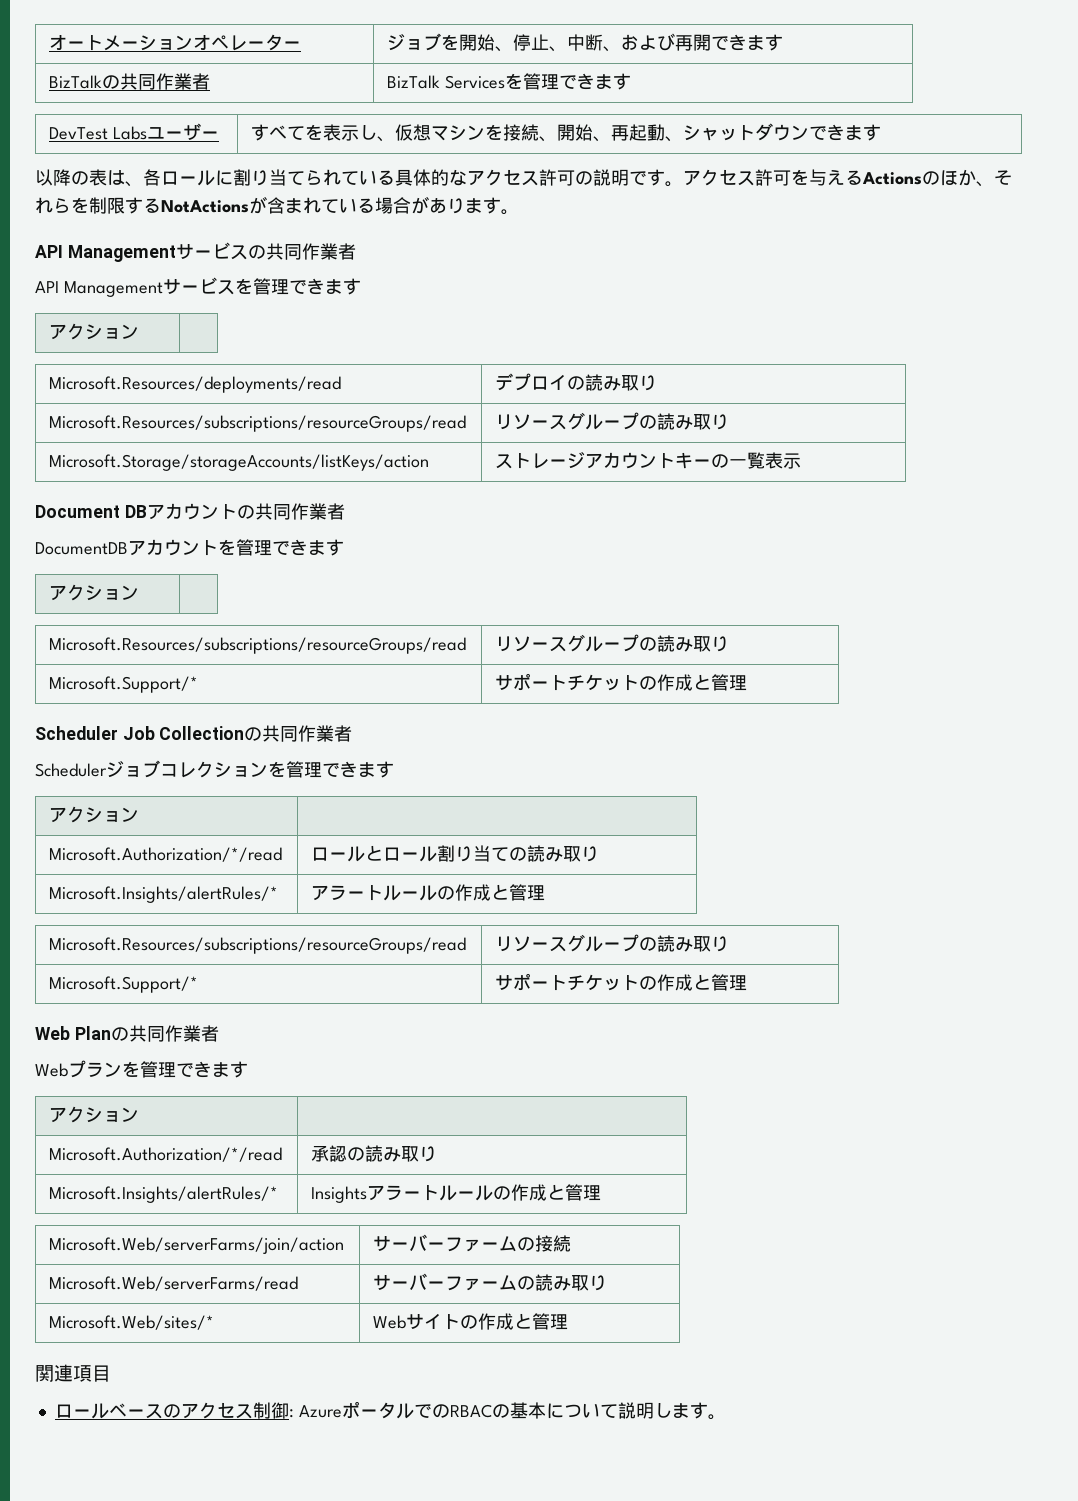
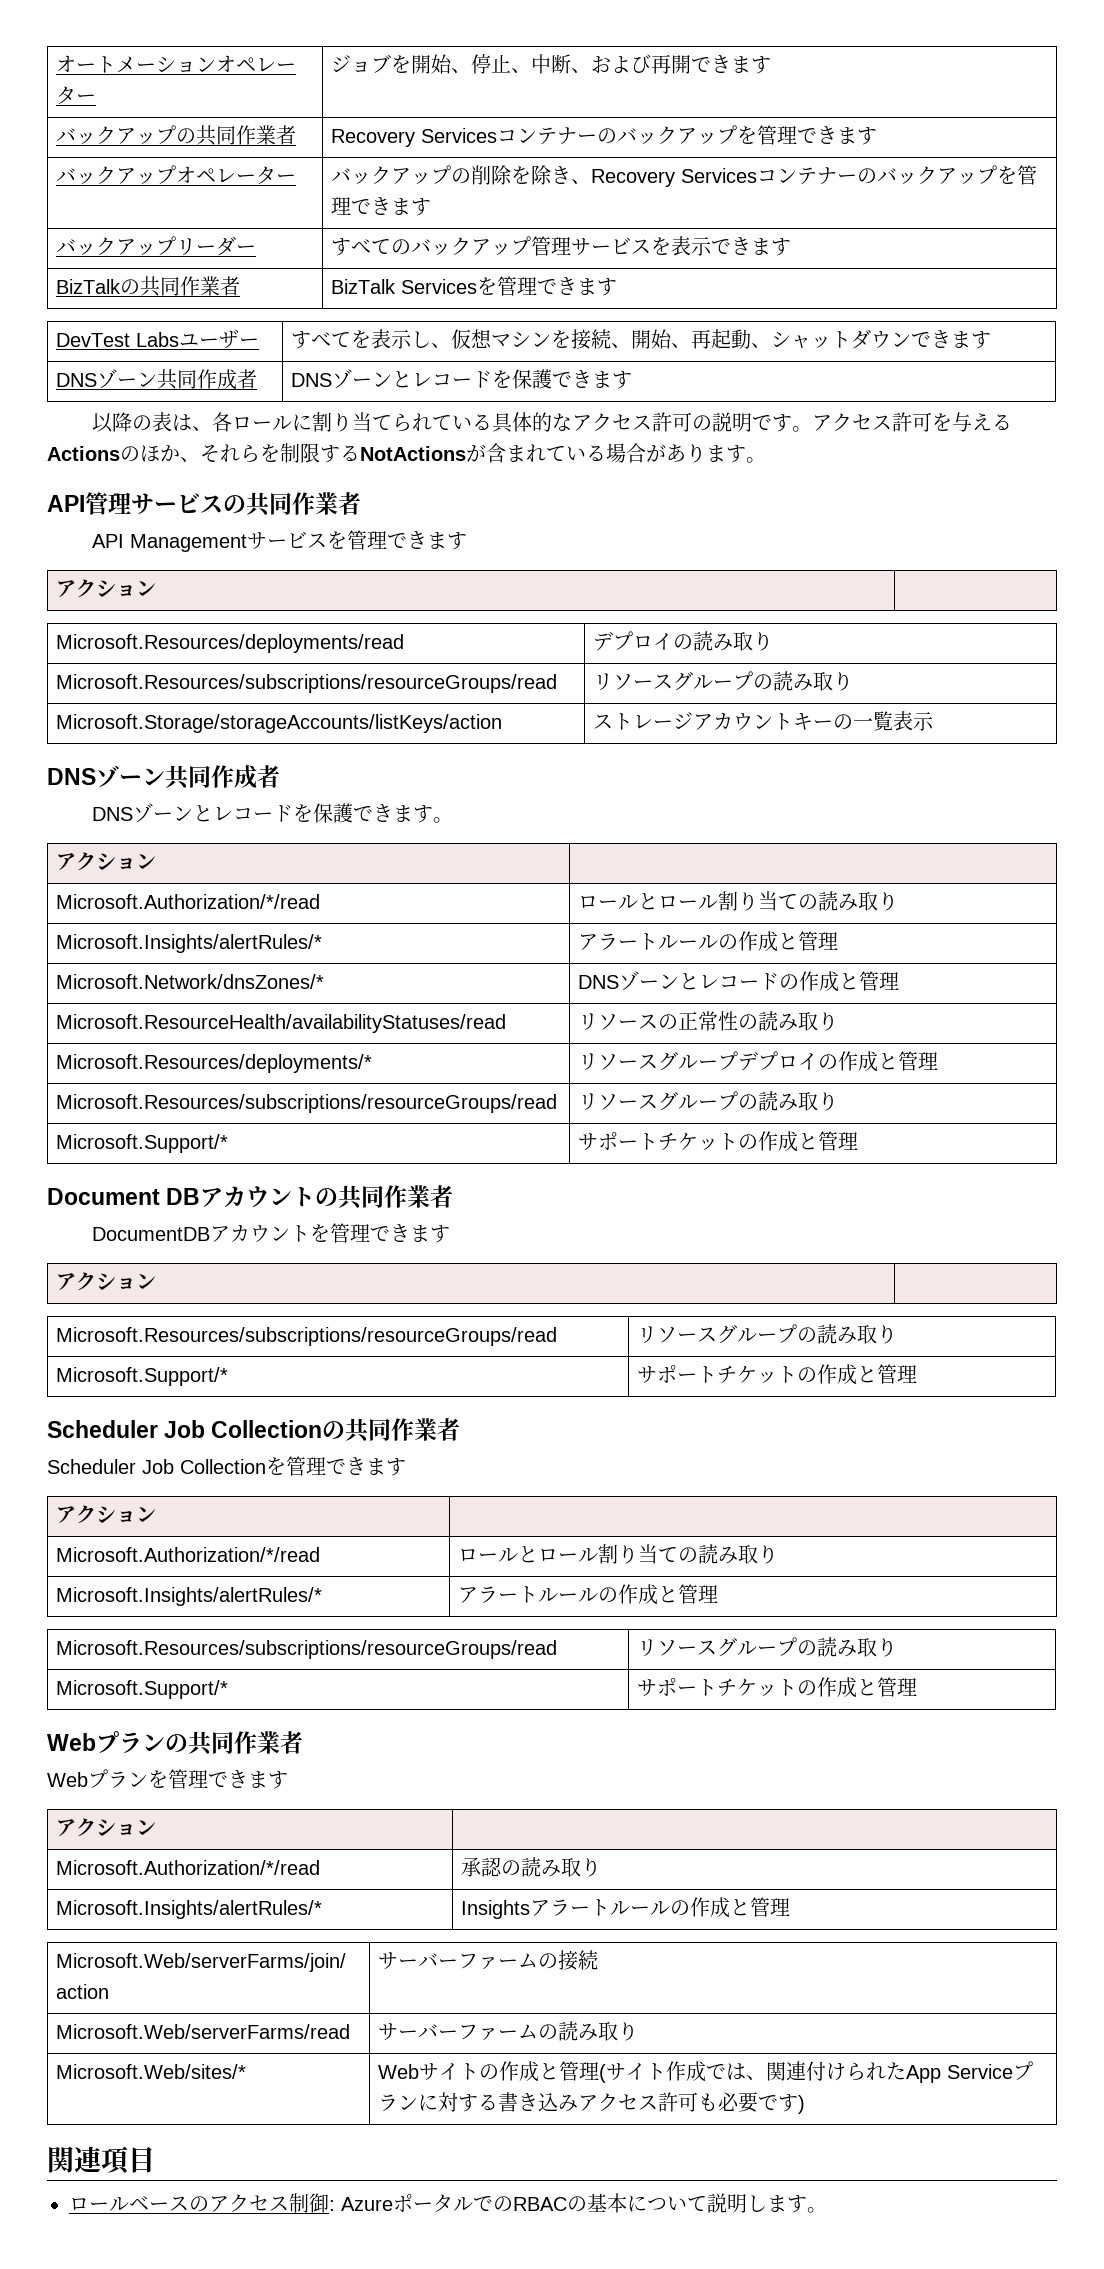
+ バックアップの共同作業者 | Recovery Servicesコンテナーのバックアップを管理できます
+ バックアップオペレーター | バックアップの削除を除き、Recovery Servicesコンテナーのバックアップを管理できます
+ バックアップリーダー | すべてのバックアップ管理サービスを表示できます
+ DNSゾーン共同作成者 | DNSゾーンとレコードを保護できます
- API Managementサービスの共同作業者
+ API管理サービスの共同作業者
  Microsoft.Storage/storageAccounts/listKeys/action | ストレージアカウントキーの一覧表示
+ DNSゾーン共同作成者
+ DNSゾーンとレコードを保護できます。
+ アクション |
+ Microsoft.Authorization/*/read | ロールとロール割り当ての読み取り
+ Microsoft.Insights/alertRules/* | アラートルールの作成と管理
+ Microsoft.Network/dnsZones/* | DNSゾーンとレコードの作成と管理
+ Microsoft.ResourceHealth/availabilityStatuses/read | リソースの正常性の読み取り
+ Microsoft.Resources/deployments/* | リソースグループデプロイの作成と管理
+ Microsoft.Resources/subscriptions/resourceGroups/read | リソースグループの読み取り
+ Microsoft.Support/* | サポートチケットの作成と管理
- Schedulerジョブコレクションを管理できます
+ Scheduler Job Collectionを管理できます
- Web Planの共同作業者
+ Webプランの共同作業者
- Microsoft.Web/sites/* | Webサイトの作成と管理
+ Microsoft.Web/sites/* | Webサイトの作成と管理(サイト作成では、関連付けられたApp Serviceプランに対する書き込みアクセス許可も必要です)

